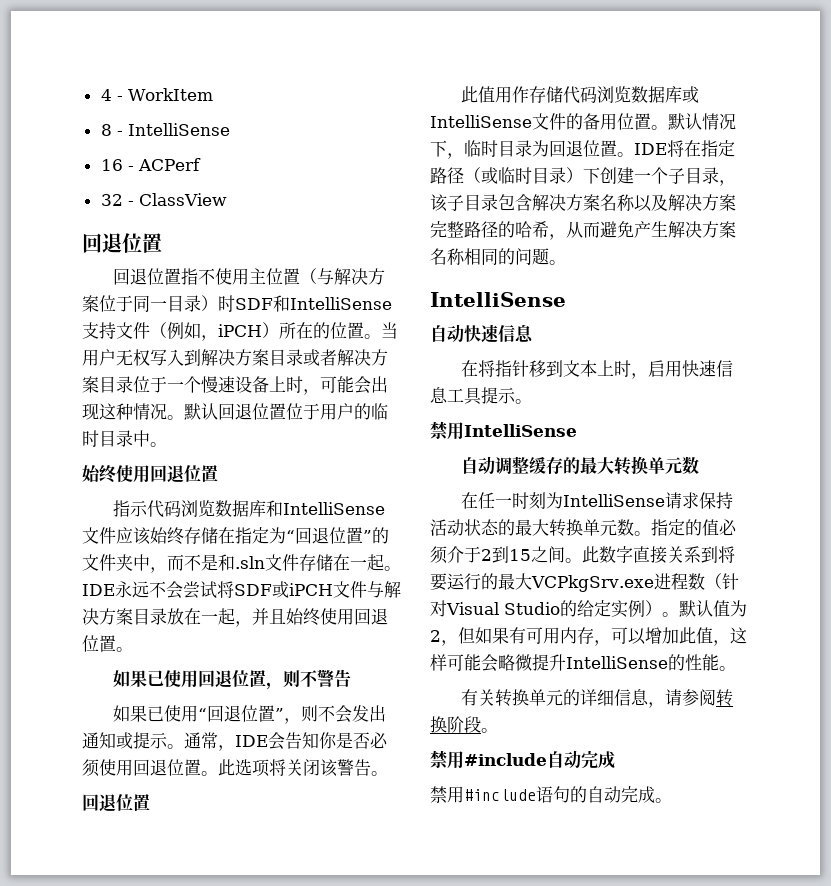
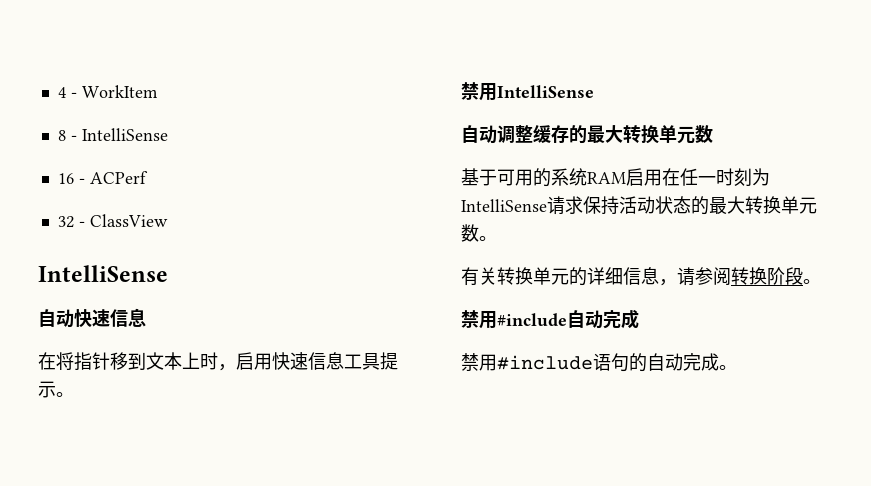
  32 - ClassView
- 回退位置
- 回退位置指不使用主位置（与解决方案位于同一目录）时SDF和IntelliSense支持文件（例如，iPCH）所在的位置。当用户无权写入到解决方案目录或者解决方案目录位于一个慢速设备上时，可能会出现这种情况。默认回退位置位于用户的临时目录中。
- 始终使用回退位置
- 指示代码浏览数据库和IntelliSense文件应该始终存储在指定为“回退位置”的文件夹中，而不是和.sln文件存储在一起。IDE永远不会尝试将SDF或iPCH文件与解决方案目录放在一起，并且始终使用回退位置。
- 如果已使用回退位置，则不警告
- 如果已使用“回退位置”，则不会发出通知或提示。通常，IDE会告知你是否必须使用回退位置。此选项将关闭该警告。
- 回退位置
- 此值用作存储代码浏览数据库或IntelliSense文件的备用位置。默认情况下，临时目录为回退位置。IDE将在指定路径（或临时目录）下创建一个子目录，该子目录包含解决方案名称以及解决方案完整路径的哈希，从而避免产生解决方案名称相同的问题。
- 在任一时刻为IntelliSense请求保持活动状态的最大转换单元数。指定的值必须介于2到15之间。此数字直接关系到将要运行的最大VCPkgSrv.exe进程数（针对Visual Studio的给定实例）。默认值为2，但如果有可用内存，可以增加此值，这样可能会略微提升IntelliSense的性能。
+ 基于可用的系统RAM启用在任一时刻为IntelliSense请求保持活动状态的最大转换单元数。

